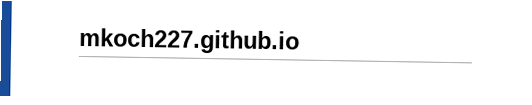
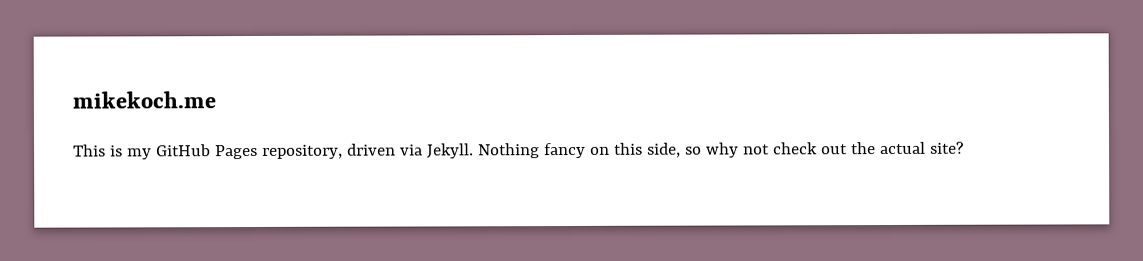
- mkoch227.github.io
+ mikekoch.me
+ This is my GitHub Pages repository, driven via Jekyll. Nothing fancy on this side, so why not check out the actual site?

